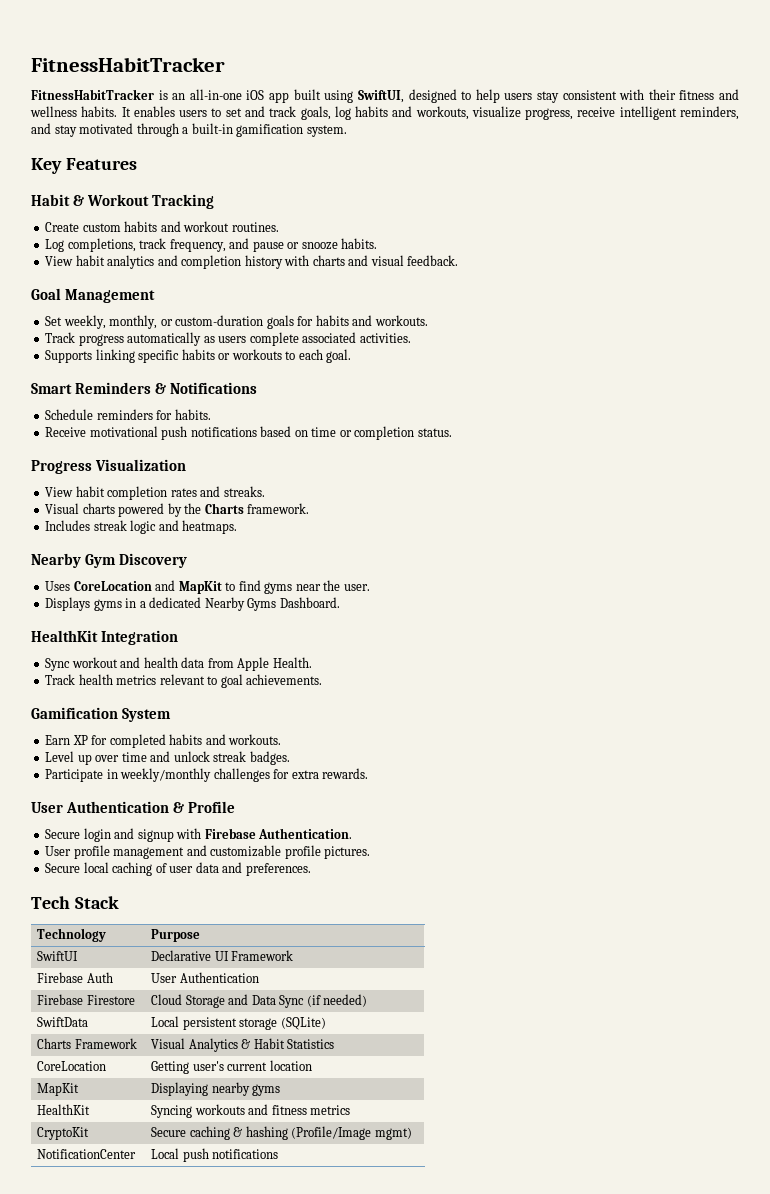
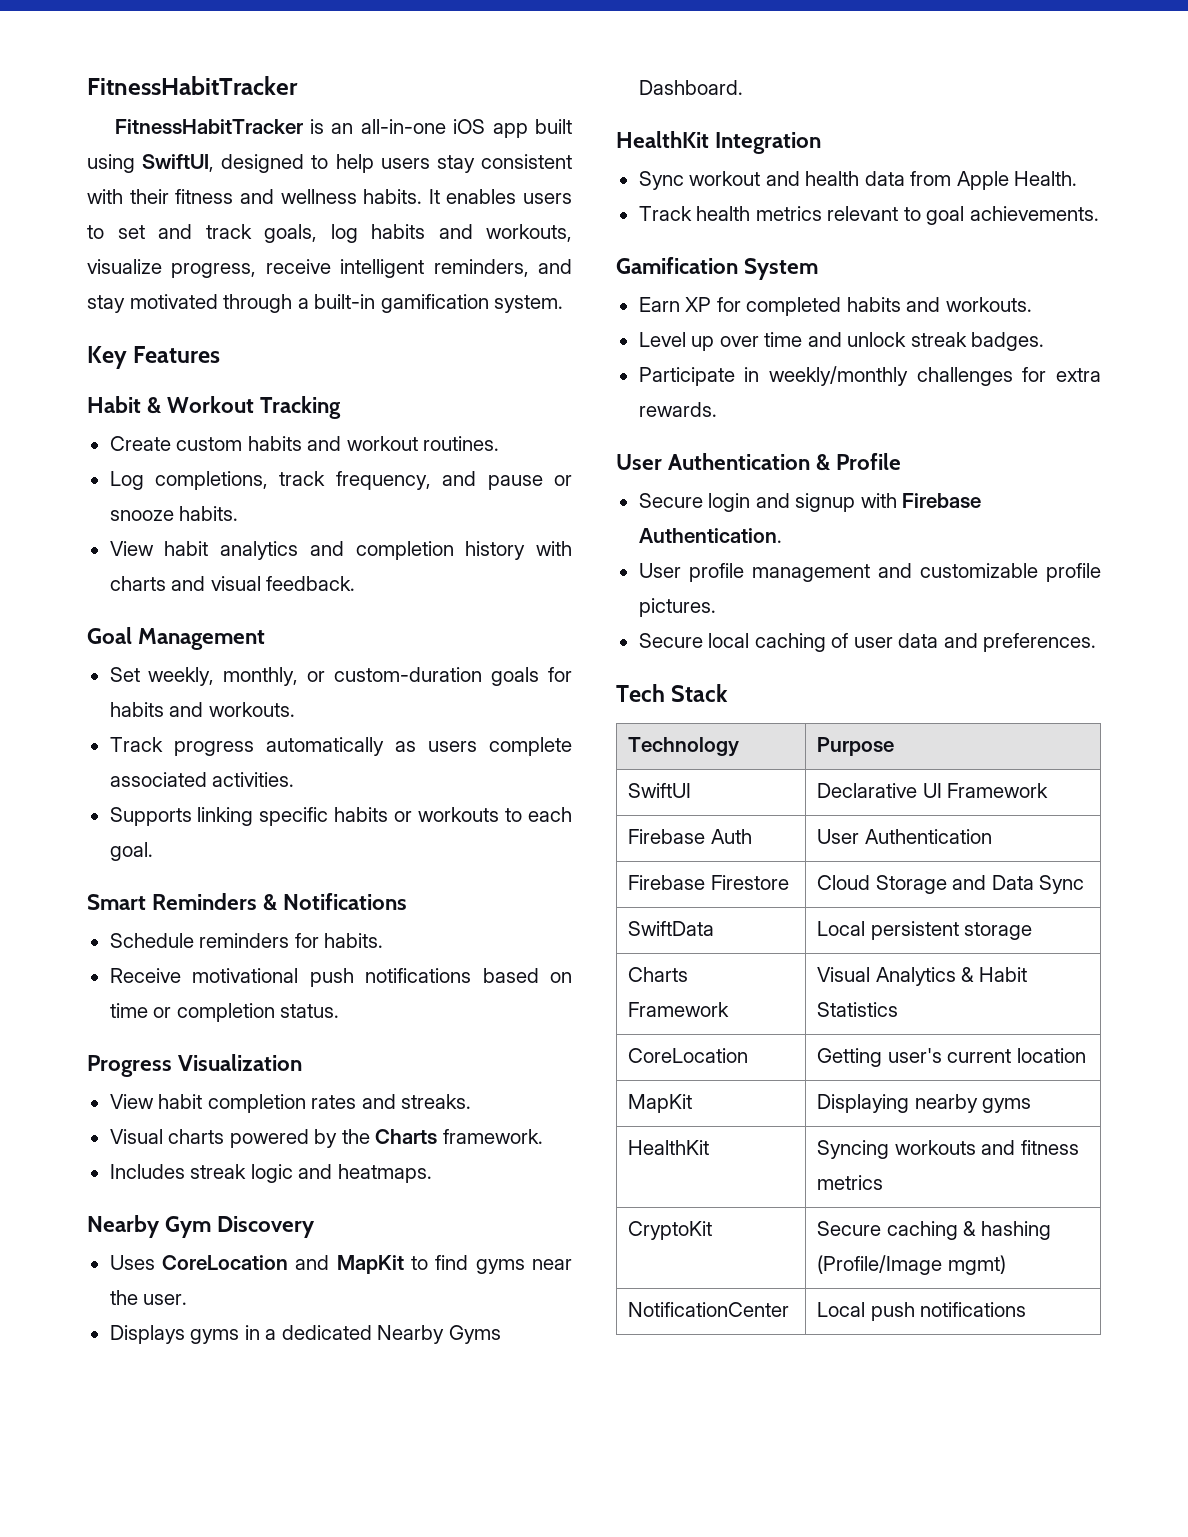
- Firebase Firestore | Cloud Storage and Data Sync (if needed)
+ Firebase Firestore | Cloud Storage and Data Sync
- SwiftData | Local persistent storage (SQLite)
+ SwiftData | Local persistent storage

